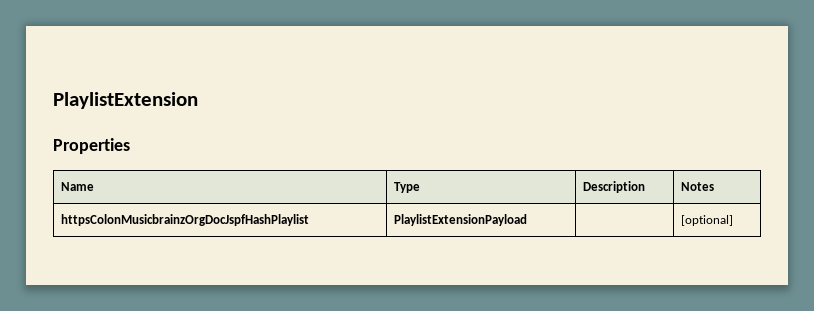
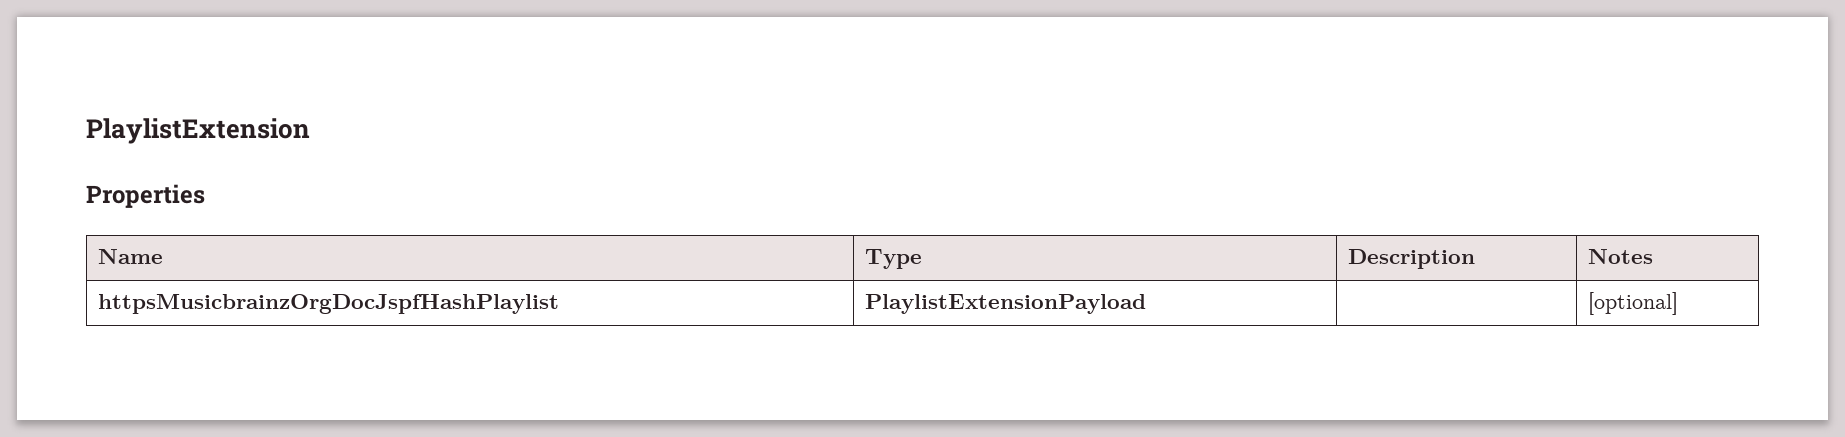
- httpsColonMusicbrainzOrgDocJspfHashPlaylist | PlaylistExtensionPayload | | [optional]
+ httpsMusicbrainzOrgDocJspfHashPlaylist | PlaylistExtensionPayload | | [optional]

